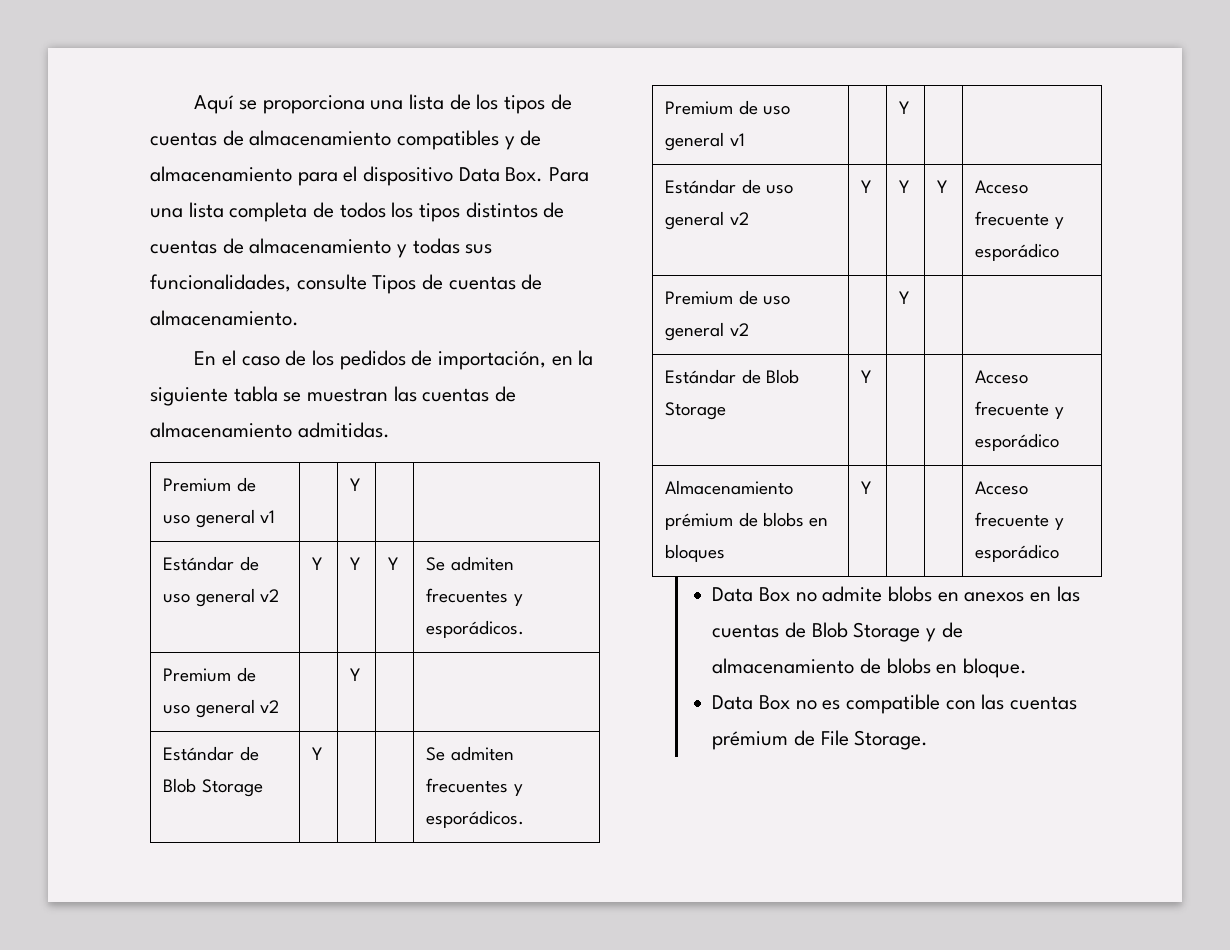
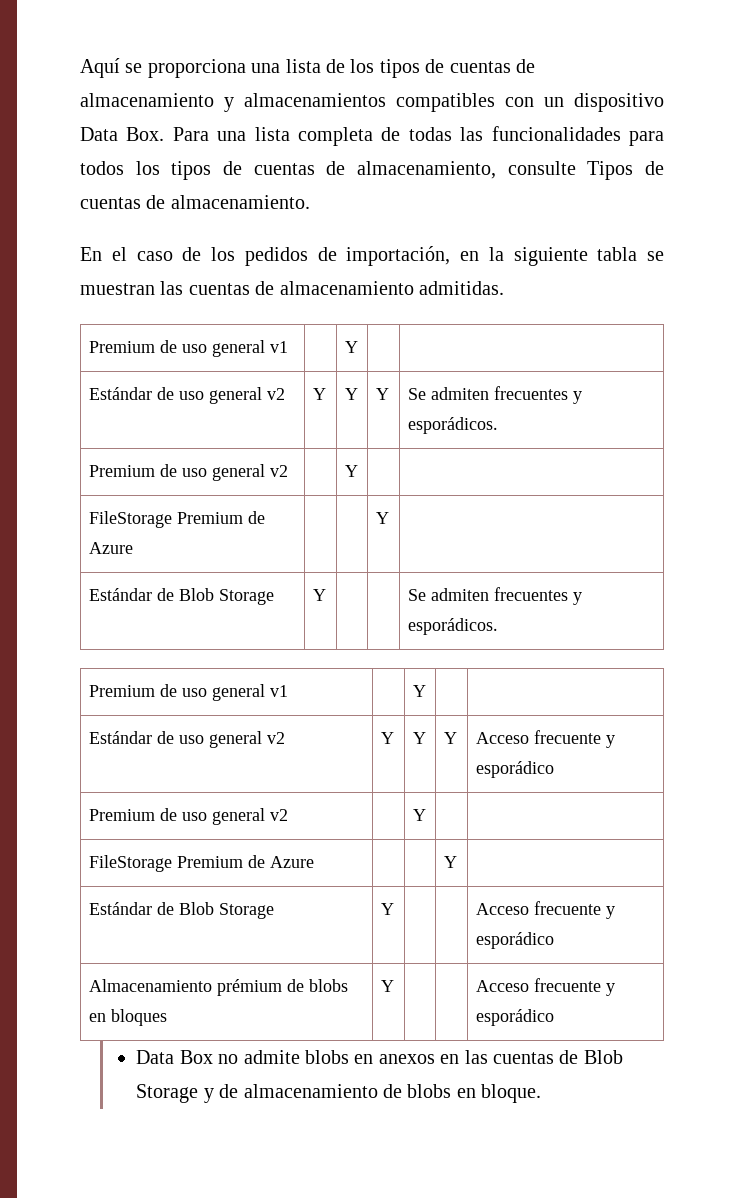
- Aquí se proporciona una lista de los tipos de cuentas de almacenamiento compatibles y de almacenamiento para el dispositivo Data Box. Para una lista completa de todos los tipos distintos de cuentas de almacenamiento y todas sus funcionalidades, consulte Tipos de cuentas de almacenamiento.
+ Aquí se proporciona una lista de los tipos de cuentas de almacenamiento y almacenamientos compatibles con un dispositivo Data Box. Para una lista completa de todas las funcionalidades para todos los tipos de cuentas de almacenamiento, consulte Tipos de cuentas de almacenamiento.
  Estándar de uso general v2 | Y | Y | Y | Se admiten frecuentes y esporádicos.
  Premium de uso general v2 | | Y | |
+ FileStorage Premium de Azure | | | Y |
  Estándar de uso general v2 | Y | Y | Y | Acceso frecuente y esporádico
  Premium de uso general v2 | | Y | |
+ FileStorage Premium de Azure | | | Y |
- Data Box no es compatible con las cuentas prémium de File Storage.

